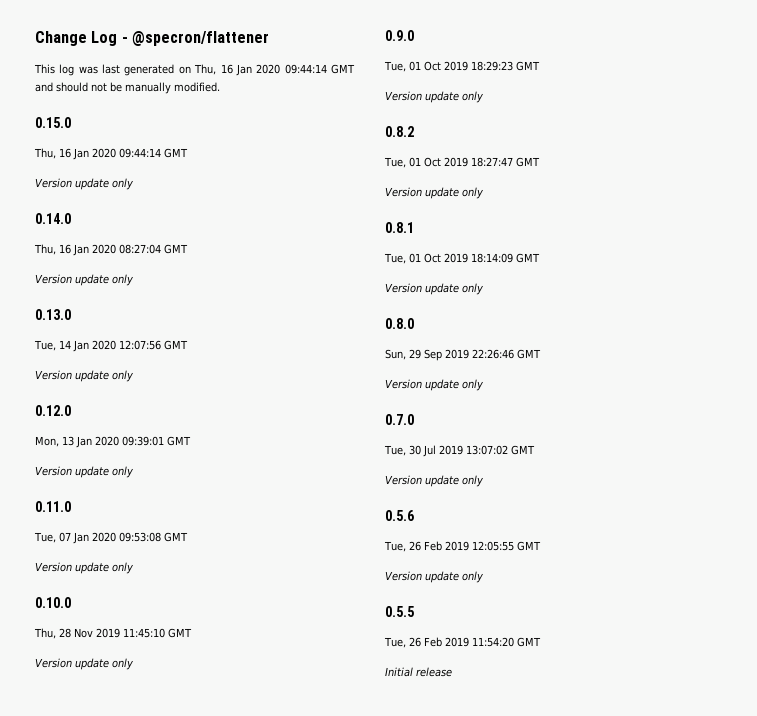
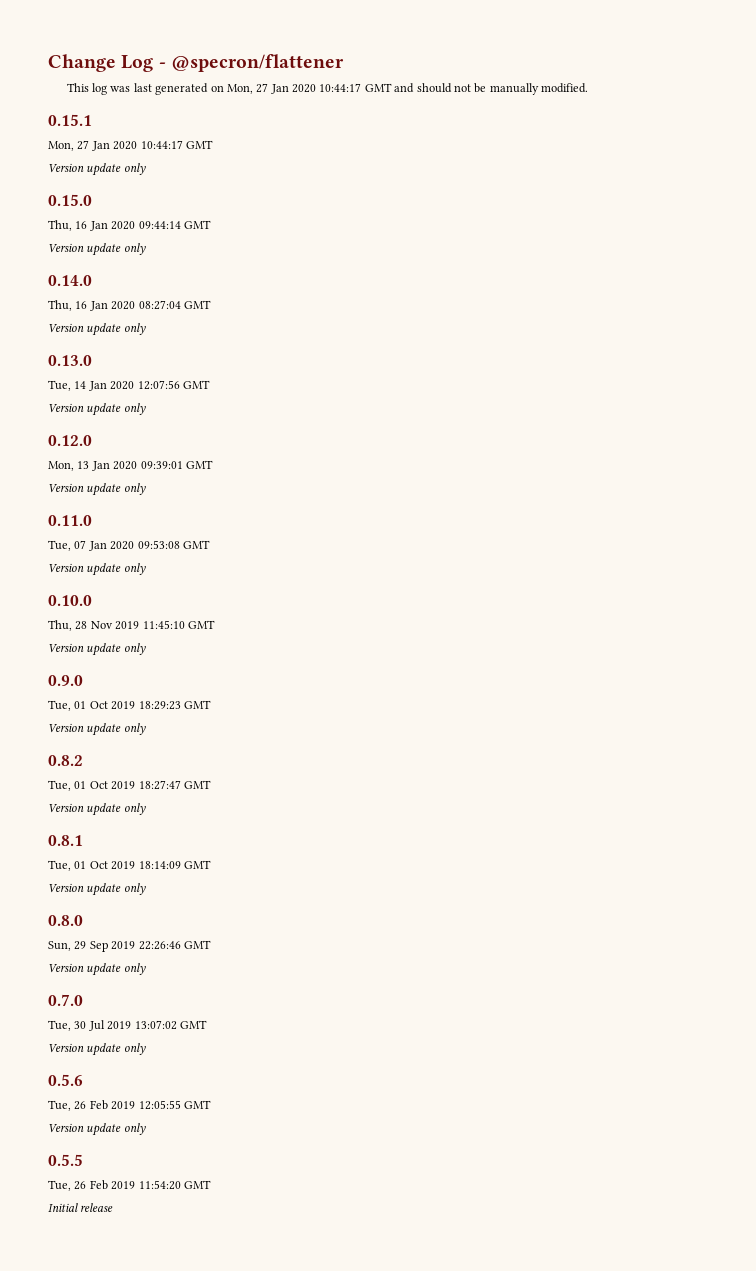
- This log was last generated on Thu, 16 Jan 2020 09:44:14 GMT and should not be manually modified.
+ This log was last generated on Mon, 27 Jan 2020 10:44:17 GMT and should not be manually modified.
+ 0.15.1
+ Mon, 27 Jan 2020 10:44:17 GMT
+ Version update only

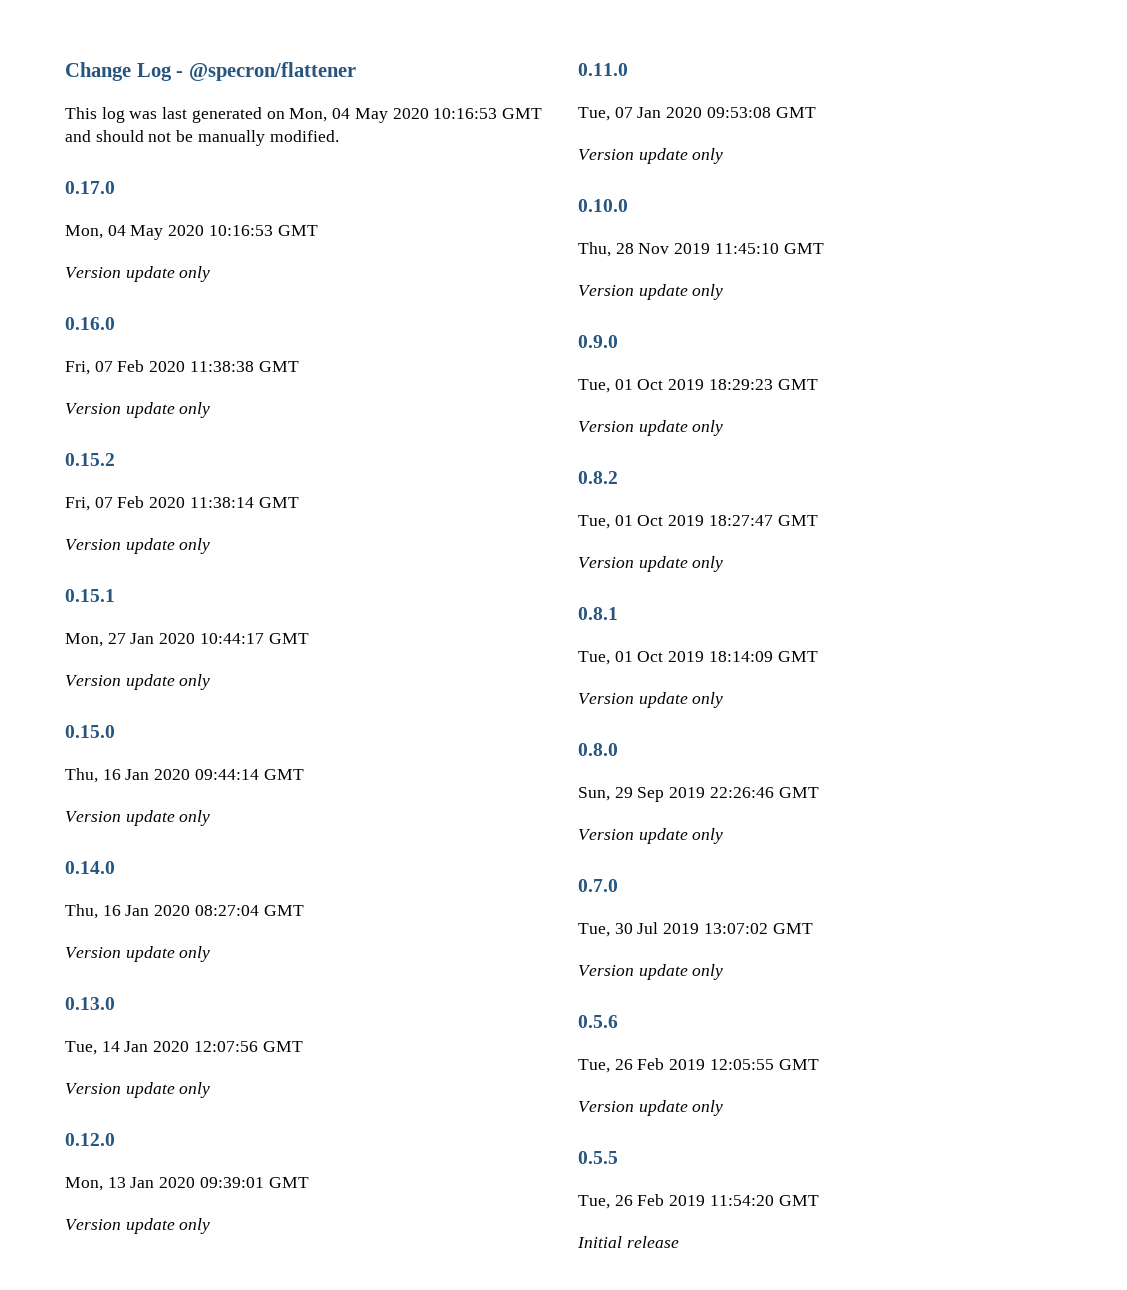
- This log was last generated on Mon, 27 Jan 2020 10:44:17 GMT and should not be manually modified.
+ This log was last generated on Mon, 04 May 2020 10:16:53 GMT and should not be manually modified.
+ 0.17.0
+ Mon, 04 May 2020 10:16:53 GMT
+ Version update only
+ 0.16.0
+ Fri, 07 Feb 2020 11:38:38 GMT
+ Version update only
+ 0.15.2
+ Fri, 07 Feb 2020 11:38:14 GMT
+ Version update only

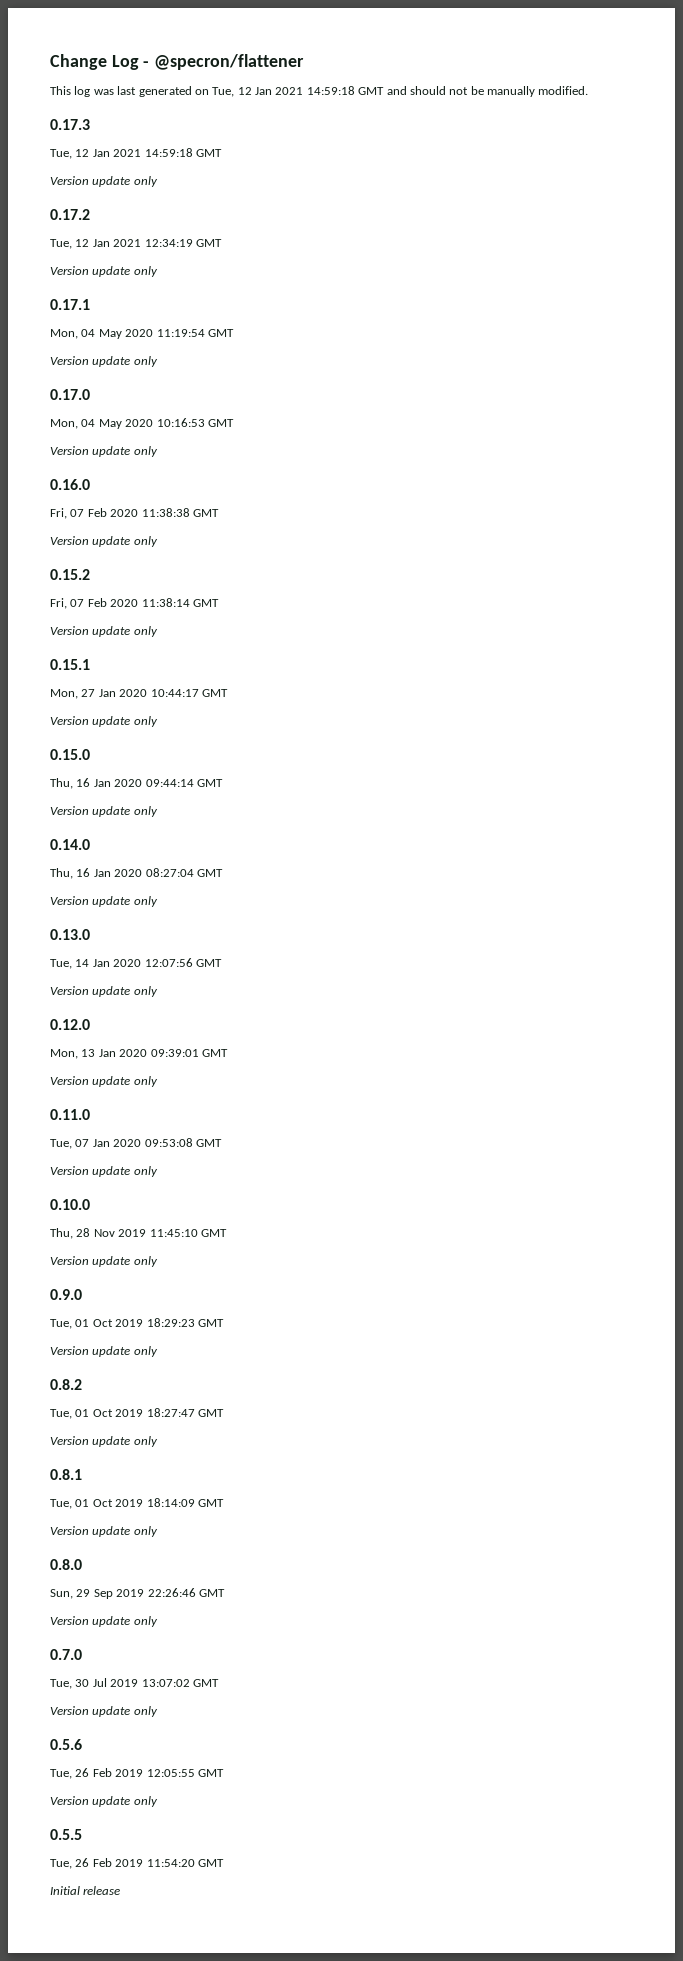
- This log was last generated on Mon, 04 May 2020 10:16:53 GMT and should not be manually modified.
+ This log was last generated on Tue, 12 Jan 2021 14:59:18 GMT and should not be manually modified.
+ 0.17.3
+ Tue, 12 Jan 2021 14:59:18 GMT
+ Version update only
+ 0.17.2
+ Tue, 12 Jan 2021 12:34:19 GMT
+ Version update only
+ 0.17.1
+ Mon, 04 May 2020 11:19:54 GMT
+ Version update only

